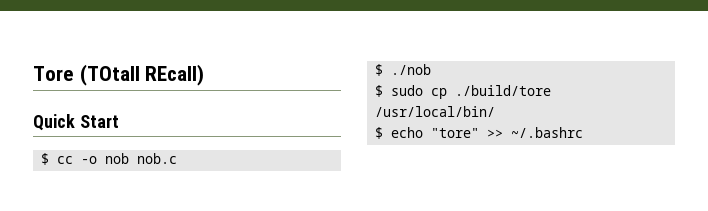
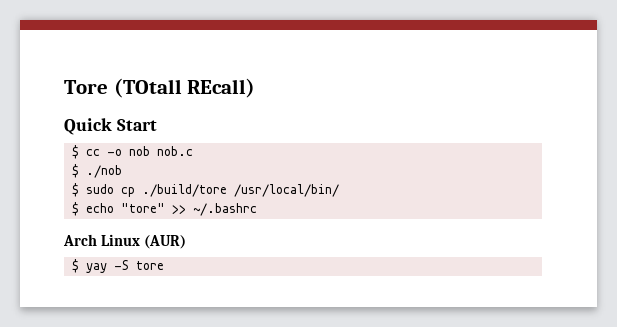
+ Arch Linux (AUR)
+ $ yay -S tore

